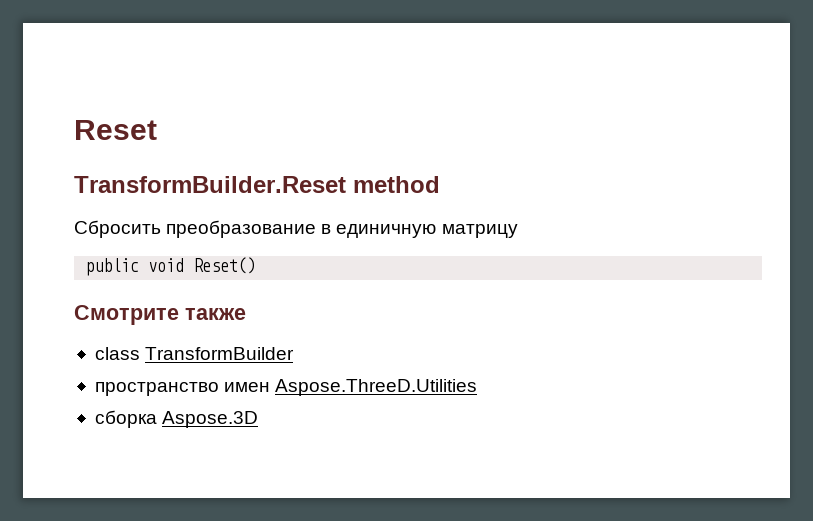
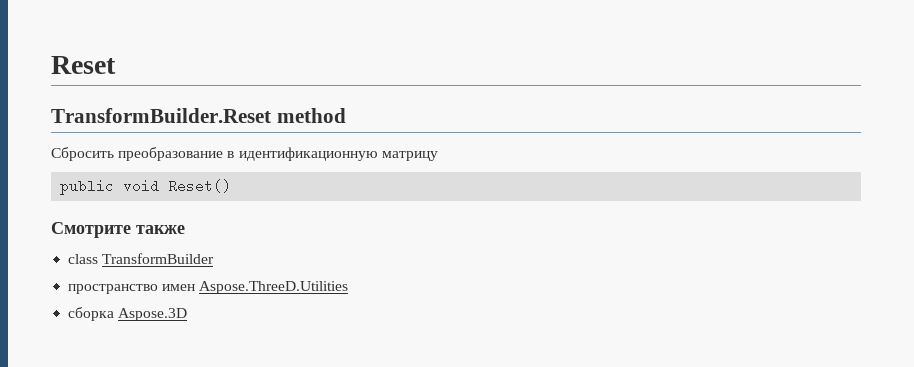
- Сбросить преобразование в единичную матрицу
+ Сбросить преобразование в идентификационную матрицу

